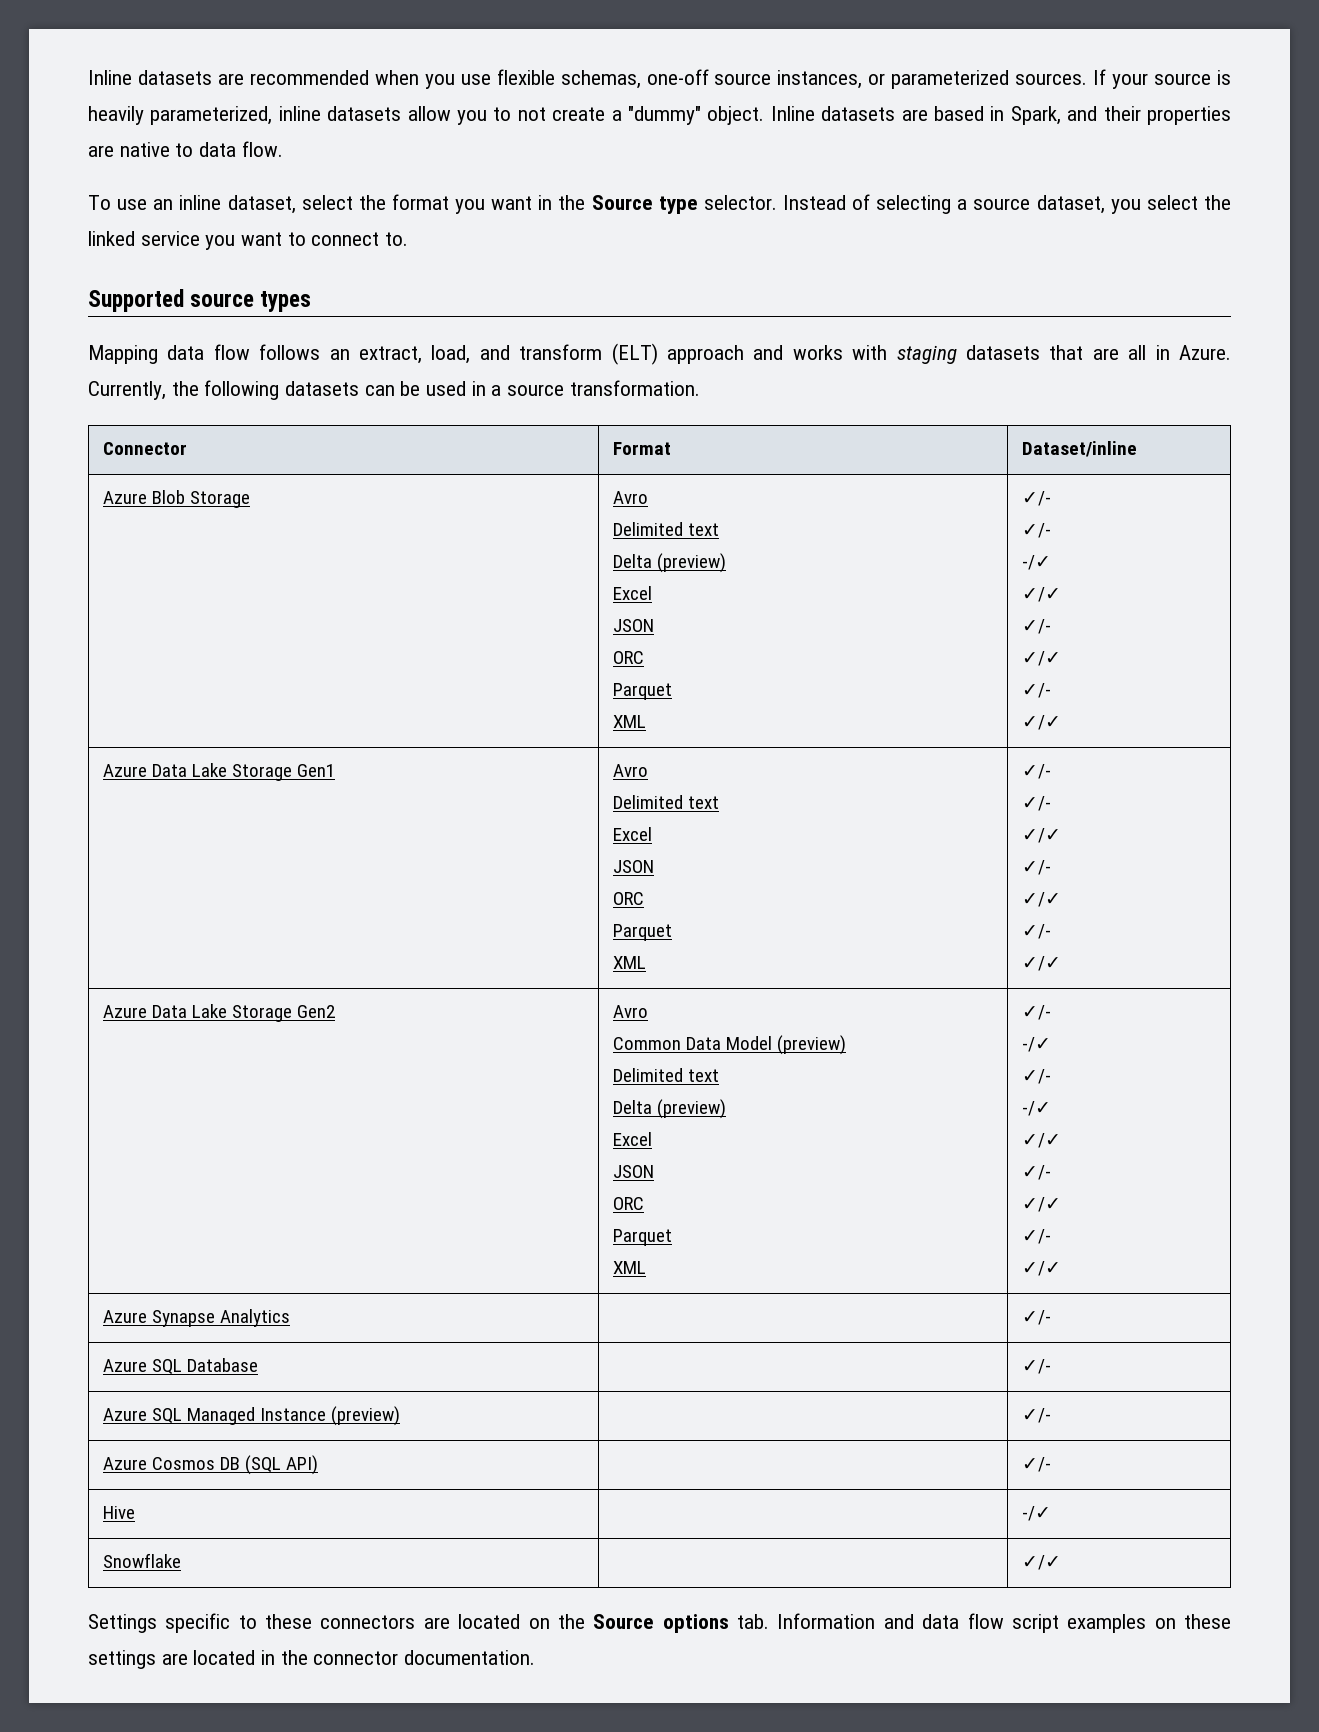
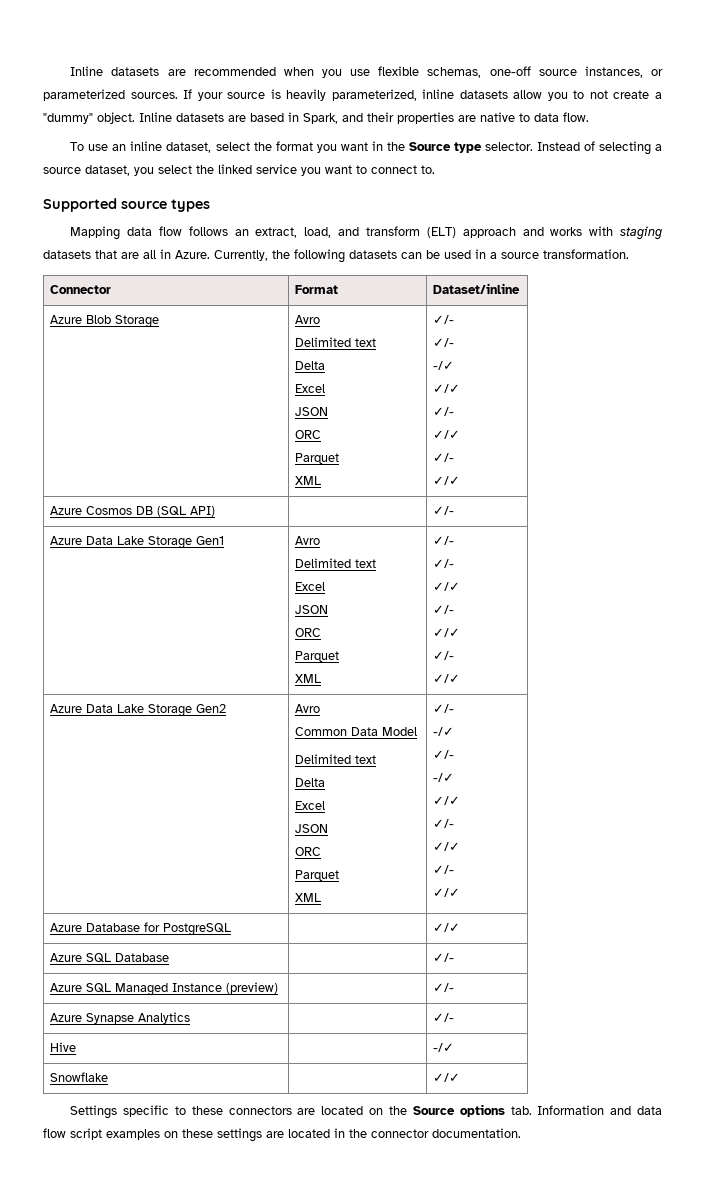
  Azure Blob Storage | Avro
  Delimited text
- Delta (preview)
+ Delta
+ Azure Cosmos DB (SQL API) | | ✓/-
  Azure Data Lake Storage Gen2 | Avro
- Common Data Model (preview)
+ Common Data Model
  Delimited text
- Delta (preview)
+ Delta
- Azure Synapse Analytics | | ✓/-
+ Azure Database for PostgreSQL | | ✓/✓
- Azure Cosmos DB (SQL API) | | ✓/-
+ Azure Synapse Analytics | | ✓/-

